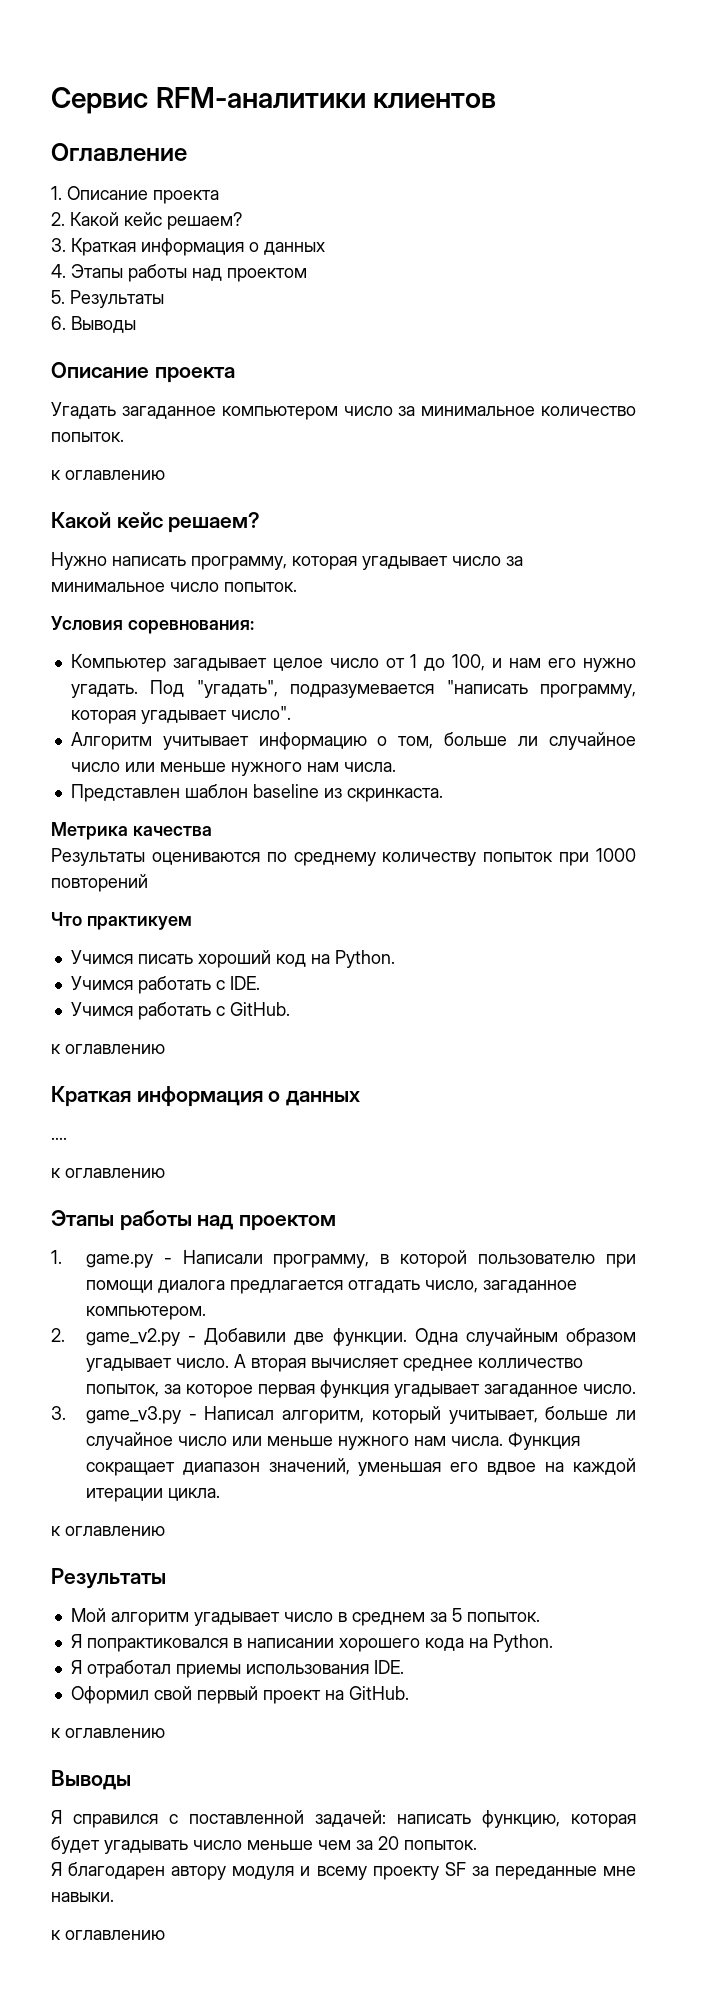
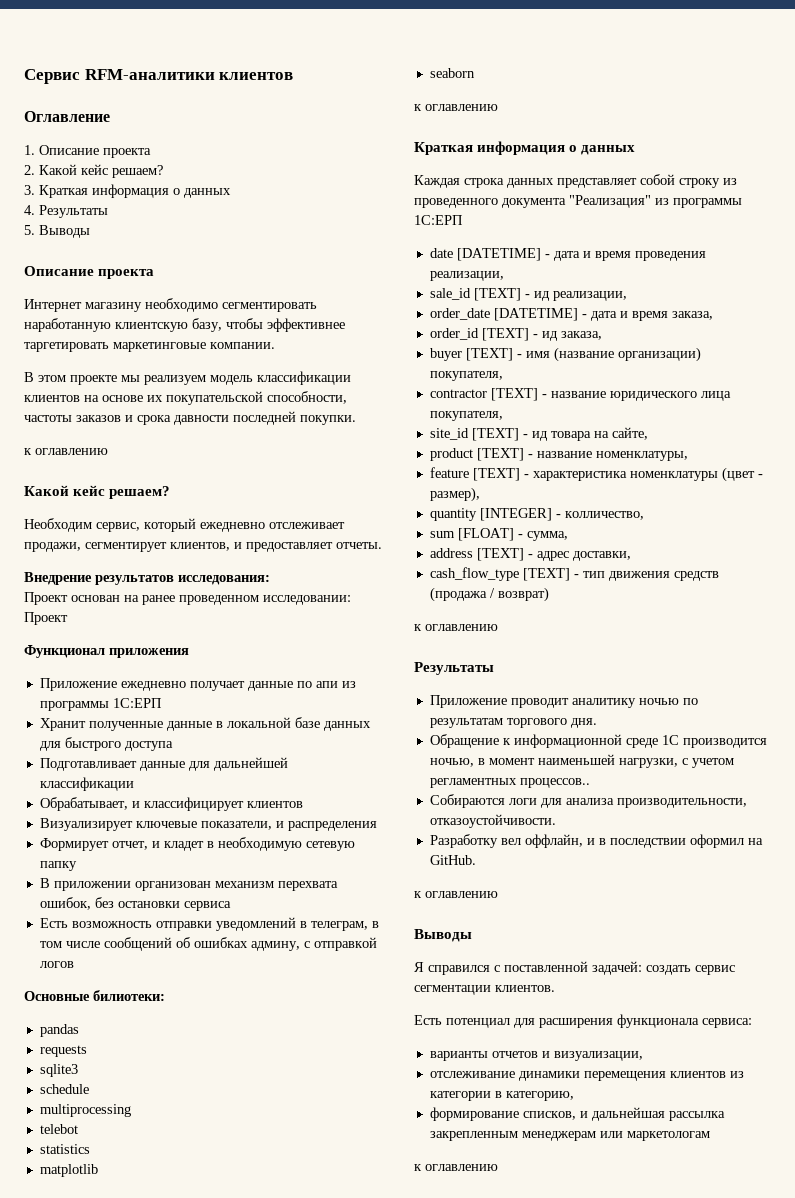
- 4. Этапы работы над проектом
+ 4. Результаты
- 5. Результаты
- 6. Выводы
+ 5. Выводы
- Угадать загаданное компьютером число за минимальное количество попыток.
+ Интернет магазину необходимо сегментировать наработанную клиентскую базу, чтобы эффективнее таргетировать маркетинговые компании.
+ В этом проекте мы реализуем модель классификации клиентов на основе их покупательской способности, частоты заказов и срока давности последней покупки.
- Нужно написать программу, которая угадывает число за минимальное число попыток.
- Условия соревнования:
- Компьютер загадывает целое число от 1 до 100, и нам его нужно угадать. Под "угадать", подразумевается "написать программу, которая угадывает число".
- Алгоритм учитывает информацию о том, больше ли случайное число или меньше нужного нам числа.
- Представлен шаблон baseline из скринкаста.
- Метрика качества
- Результаты оцениваются по среднему количеству попыток при 1000 повторений
- Что практикуем
- Учимся писать хороший код на Python.
- Учимся работать с IDE.
- Учимся работать с GitHub.
+ Необходим сервис, который ежедневно отслеживает продажи, сегментирует клиентов, и предоставляет отчеты.
+ Внедрение результатов исследования:
+ Проект основан на ранее проведенном исследовании: Проект
+ Функционал приложения
+ Приложение ежедневно получает данные по апи из программы 1С:ЕРП
+ Хранит полученные данные в локальной базе данных для быстрого доступа
+ Подготавливает данные для дальнейшей классификации
+ Обрабатывает, и классифицирует клиентов
+ Визуализирует ключевые показатели, и распределения
+ Формирует отчет, и кладет в необходимую сетевую папку
+ В приложении организован механизм перехвата ошибок, без остановки сервиса
+ Есть возможность отправки уведомлений в телеграм, в том числе сообщений об ошибках админу, с отправкой логов
+ Основные билиотеки:
+ pandas
+ requests
+ sqlite3
+ schedule
+ multiprocessing
+ telebot
+ statistics
+ matplotlib
+ seaborn
- ....
- к оглавлению
- Этапы работы над проектом
- 1. game.py - Написали программу, в которой пользователю при помощи диалога предлагается отгадать число, загаданное компьютером.
- 2. game_v2.py - Добавили две функции. Одна случайным образом угадывает число. А вторая вычисляет среднее колличество попыток, за которое первая функция угадывает загаданное число.
- 3. game_v3.py - Написал алгоритм, который учитывает, больше ли случайное число или меньше нужного нам числа. Функция сокращает диапазон значений, уменьшая его вдвое на каждой итерации цикла.
+ Каждая строка данных представляет собой строку из проведенного документа "Реализация" из программы 1С:ЕРП
+ date [DATETIME] - дата и время проведения реализации,
+ sale_id [TEXT] - ид реализации,
+ order_date [DATETIME] - дата и время заказа,
+ order_id [TEXT] - ид заказа,
+ buyer [TEXT] - имя (название организации) покупателя,
+ contractor [TEXT] - название юридического лица покупателя,
+ site_id [TEXT] - ид товара на сайте,
+ product [TEXT] - название номенклатуры,
+ feature [TEXT] - характеристика номенклатуры (цвет - размер),
+ quantity [INTEGER] - колличество,
+ sum [FLOAT] - сумма,
+ address [TEXT] - адрес доставки,
+ cash_flow_type [TEXT] - тип движения средств (продажа / возврат)
  к оглавлению
  Результаты
- Мой алгоритм угадывает число в среднем за 5 попыток.
- Я попрактиковался в написании хорошего кода на Python.
- Я отработал приемы использования IDE.
- Оформил свой первый проект на GitHub.
+ Приложение проводит аналитику ночью по результатам торгового дня.
+ Обращение к информационной среде 1С производится ночью, в момент наименьшей нагрузки, с учетом регламентных процессов..
+ Собираются логи для анализа производительности, отказоустойчивости.
+ Разработку вел оффлайн, и в последствии оформил на GitHub.
- Я справился с поставленной задачей: написать функцию, которая будет угадывать число меньше чем за 20 попыток.
- Я благодарен автору модуля и всему проекту SF за переданные мне навыки.
+ Я справился с поставленной задачей: создать сервис сегментации клиентов.
+ Есть потенциал для расширения функционала сервиса:
+ варианты отчетов и визуализации,
+ отслеживание динамики перемещения клиентов из категории в категорию,
+ формирование списков, и дальнейшая рассылка закрепленным менеджерам или маркетологам

